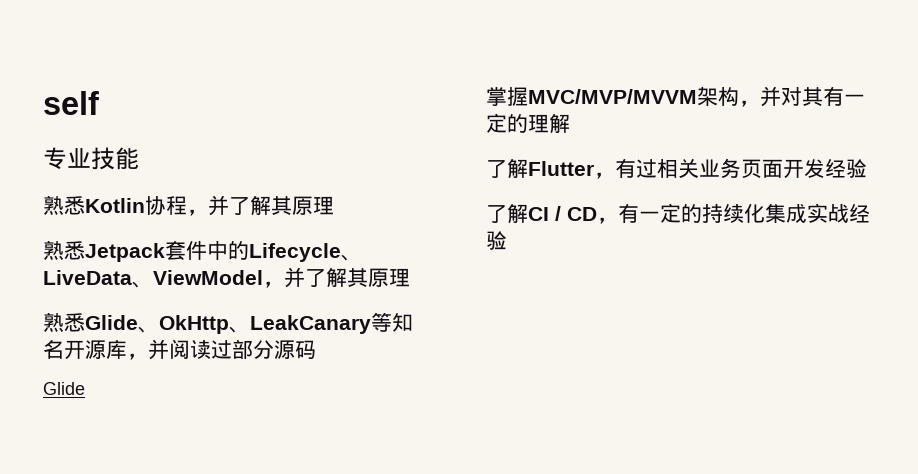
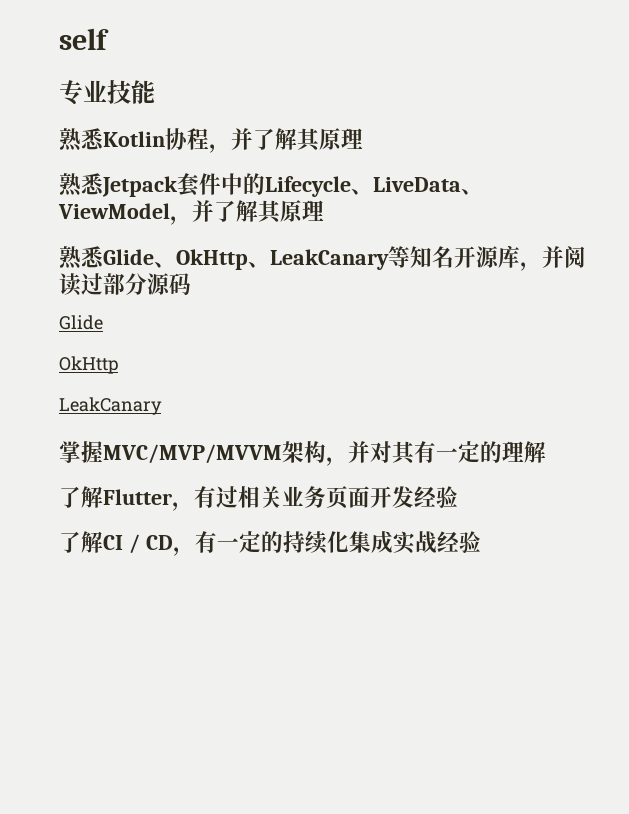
  熟悉Glide、OkHttp、LeakCanary等知名开源库，并阅读过部分源码
  Glide
+ OkHttp
+ LeakCanary

